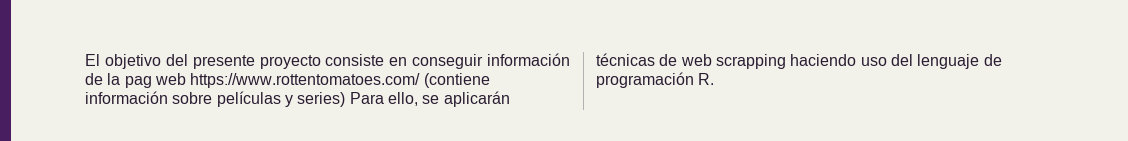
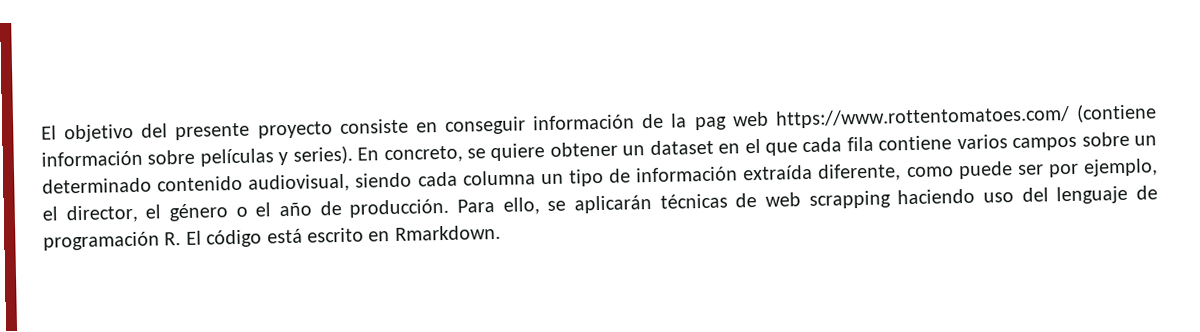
- El objetivo del presente proyecto consiste en conseguir información de la pag web https://www.rottentomatoes.com/ (contiene información sobre películas y series) Para ello, se aplicarán técnicas de web scrapping haciendo uso del lenguaje de programación R.
+ El objetivo del presente proyecto consiste en conseguir información de la pag web https://www.rottentomatoes.com/ (contiene información sobre películas y series). En concreto, se quiere obtener un dataset en el que cada fila contiene varios campos sobre un determinado contenido audiovisual, siendo cada columna un tipo de información extraída diferente, como puede ser por ejemplo, el director, el género o el año de producción. Para ello, se aplicarán técnicas de web scrapping haciendo uso del lenguaje de programación R. El código está escrito en Rmarkdown.

